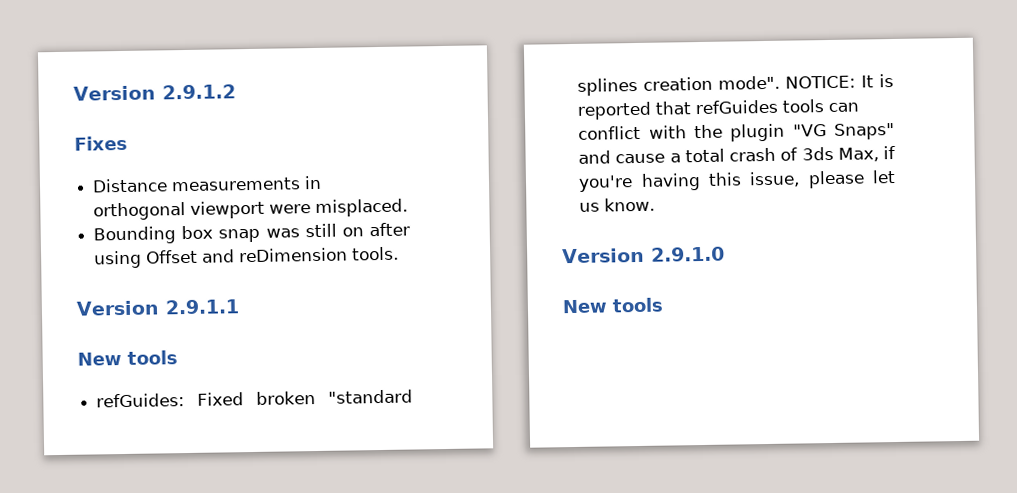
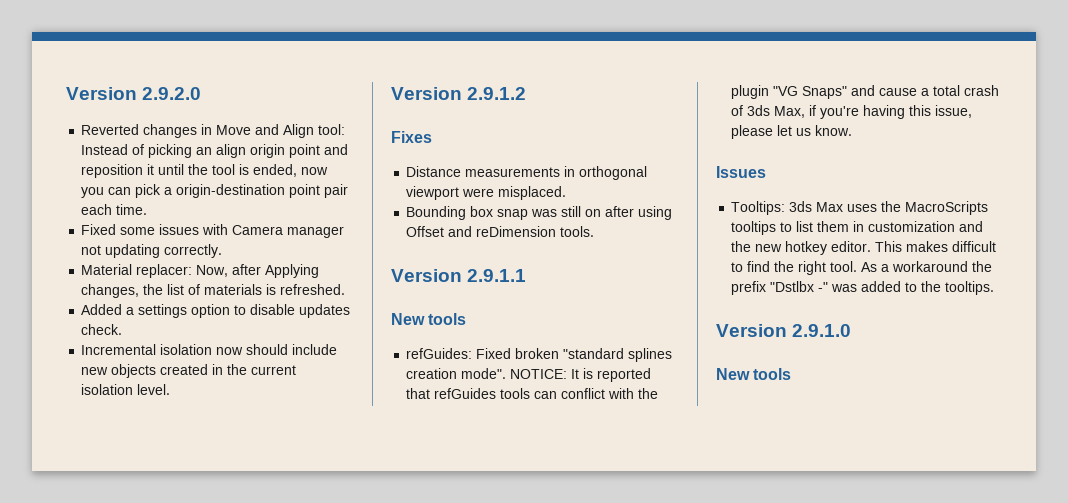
+ Version 2.9.2.0
+ Reverted changes in Move and Align tool: Instead of picking an align origin point and reposition it until the tool is ended, now you can pick a origin-destination point pair each time.
+ Fixed some issues with Camera manager not updating correctly.
+ Material replacer: Now, after Applying changes, the list of materials is refreshed.
+ Added a settings option to disable updates check.
+ Incremental isolation now should include new objects created in the current isolation level.
+ Issues
+ Tooltips: 3ds Max uses the MacroScripts tooltips to list them in customization and the new hotkey editor. This makes difficult to find the right tool. As a workaround the prefix "Dstlbx -" was added to the tooltips.

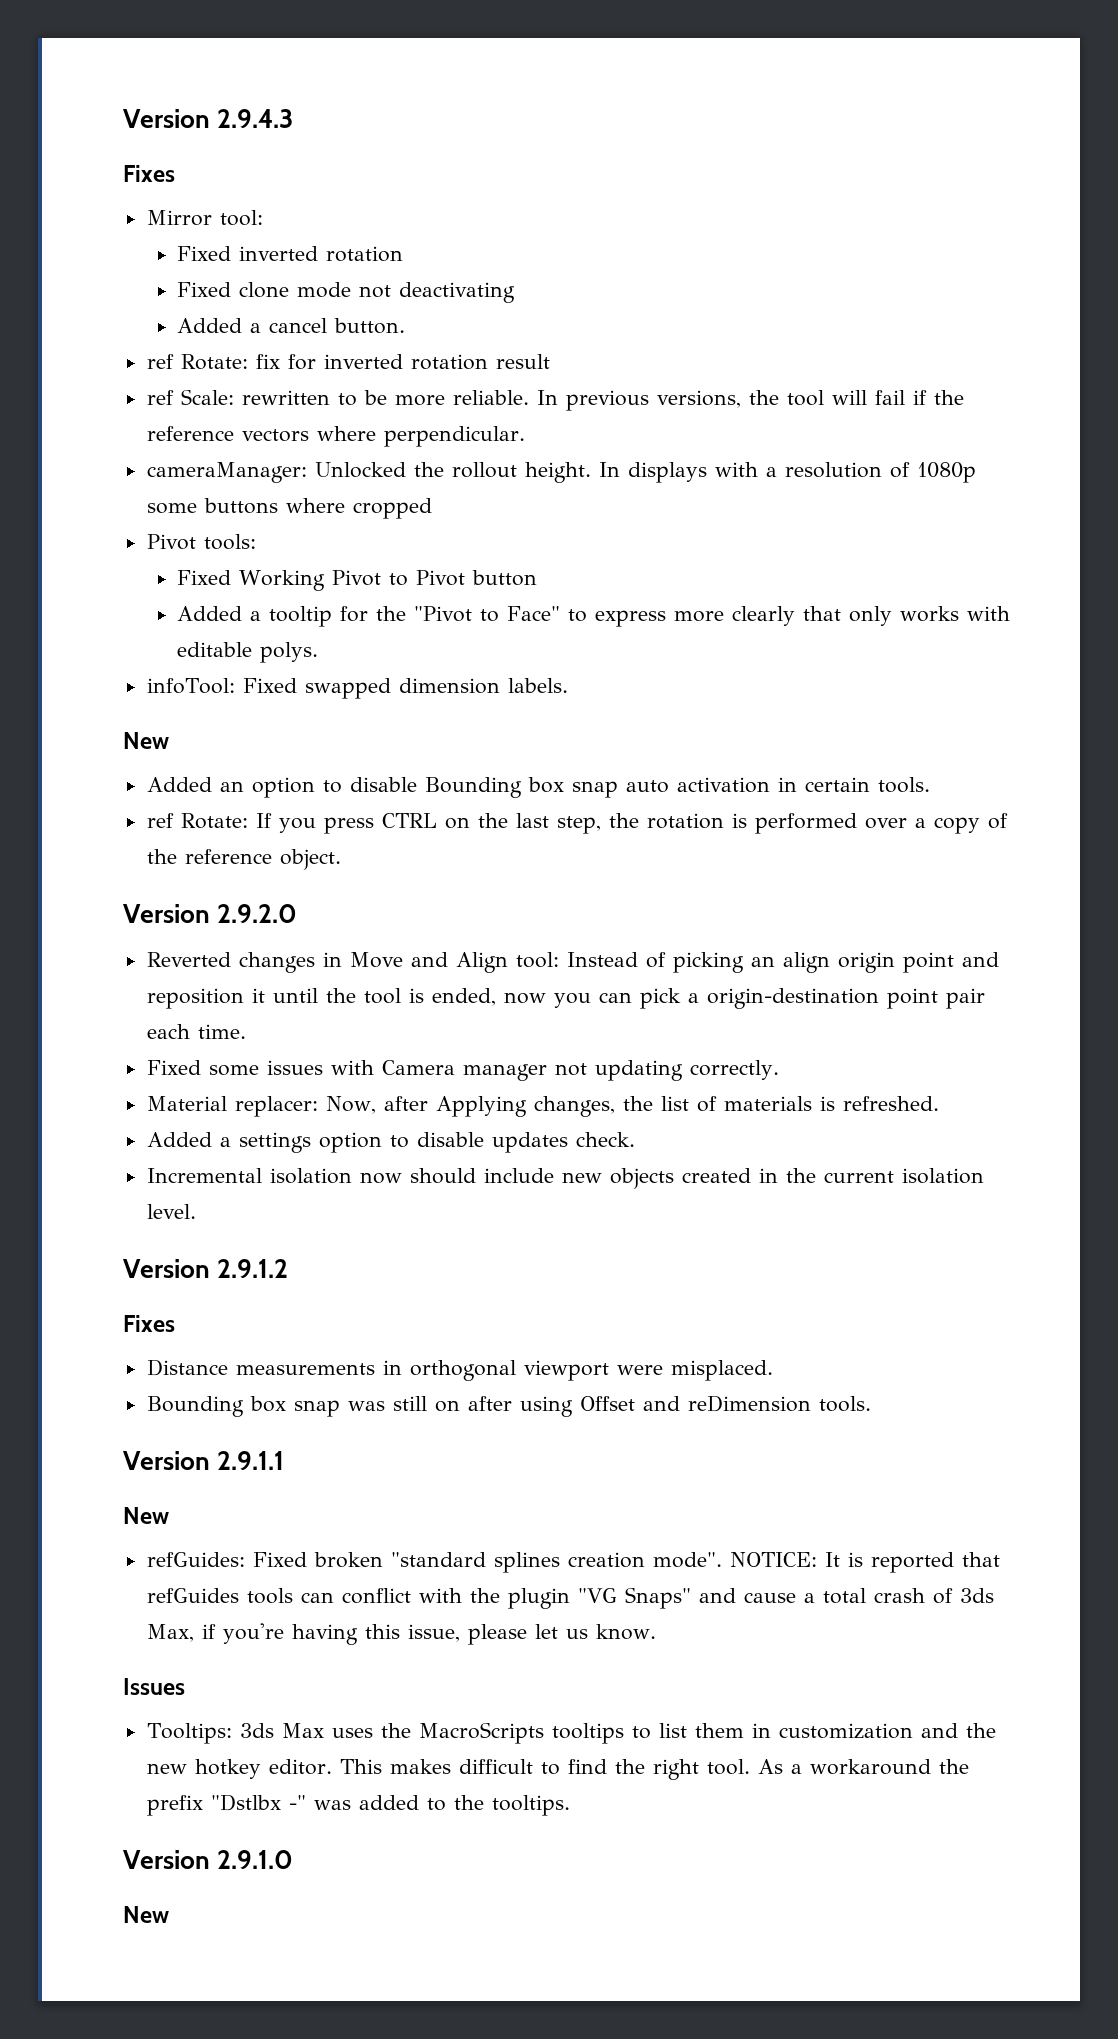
+ Version 2.9.4.3
+ Fixes
+ Mirror tool:
+ Fixed inverted rotation
+ Fixed clone mode not deactivating
+ Added a cancel button.
+ ref Rotate: fix for inverted rotation result
+ ref Scale: rewritten to be more reliable. In previous versions, the tool will fail if the reference vectors where perpendicular.
+ cameraManager: Unlocked the rollout height. In displays with a resolution of 1080p some buttons where cropped
+ Pivot tools:
+ Fixed Working Pivot to Pivot button
+ Added a tooltip for the "Pivot to Face" to express more clearly that only works with editable polys.
+ infoTool: Fixed swapped dimension labels.
+ New
+ Added an option to disable Bounding box snap auto activation in certain tools.
+ ref Rotate: If you press CTRL on the last step, the rotation is performed over a copy of the reference object.
  Version 2.9.1.1
- New tools
+ New
  Version 2.9.1.0
- New tools
+ New

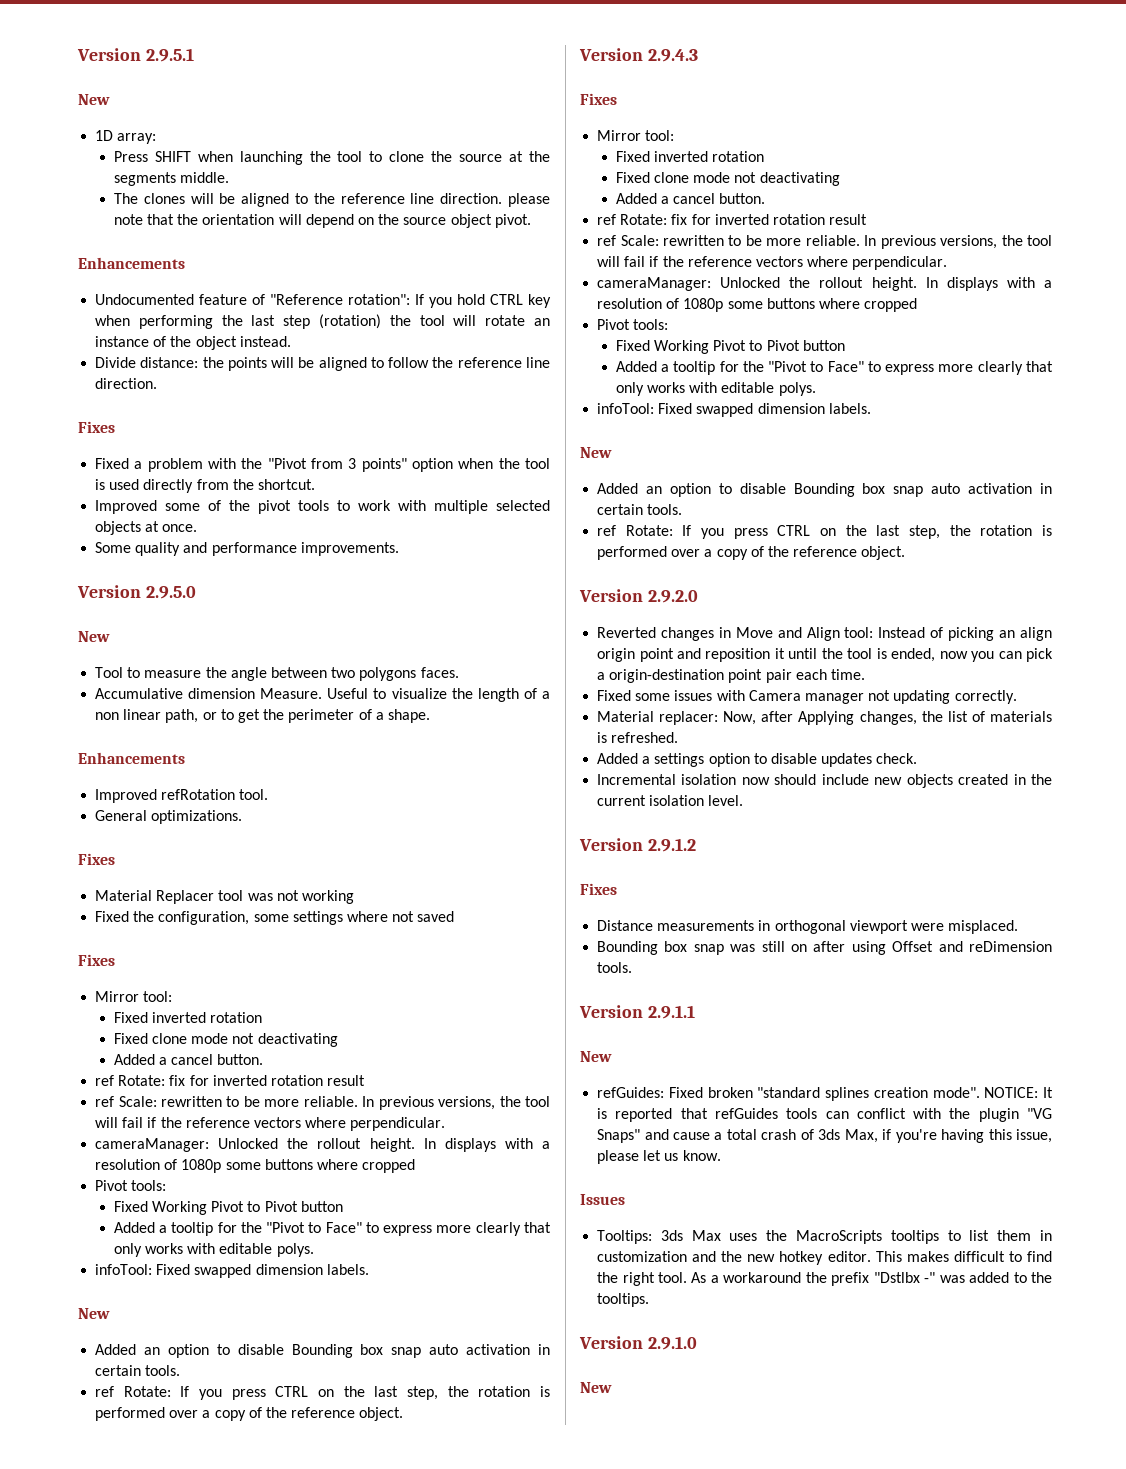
+ Version 2.9.5.1
+ New
+ 1D array:
+ Press SHIFT when launching the tool to clone the source at the segments middle.
+ The clones will be aligned to the reference line direction. please note that the orientation will depend on the source object pivot.
+ Enhancements
+ Undocumented feature of "Reference rotation": If you hold CTRL key when performing the last step (rotation) the tool will rotate an instance of the object instead.
+ Divide distance: the points will be aligned to follow the reference line direction.
+ Fixes
+ Fixed a problem with the "Pivot from 3 points" option when the tool is used directly from the shortcut.
+ Improved some of the pivot tools to work with multiple selected objects at once.
+ Some quality and performance improvements.
+ Version 2.9.5.0
+ New
+ Tool to measure the angle between two polygons faces.
+ Accumulative dimension Measure. Useful to visualize the length of a non linear path, or to get the perimeter of a shape.
+ Enhancements
+ Improved refRotation tool.
+ General optimizations.
+ Fixes
+ Material Replacer tool was not working
+ Fixed the configuration, some settings where not saved
+ Fixes
+ Mirror tool:
+ Fixed inverted rotation
+ Fixed clone mode not deactivating
+ Added a cancel button.
+ ref Rotate: fix for inverted rotation result
+ ref Scale: rewritten to be more reliable. In previous versions, the tool will fail if the reference vectors where perpendicular.
+ cameraManager: Unlocked the rollout height. In displays with a resolution of 1080p some buttons where cropped
+ Pivot tools:
+ Fixed Working Pivot to Pivot button
+ Added a tooltip for the "Pivot to Face" to express more clearly that only works with editable polys.
+ infoTool: Fixed swapped dimension labels.
+ New
+ Added an option to disable Bounding box snap auto activation in certain tools.
+ ref Rotate: If you press CTRL on the last step, the rotation is performed over a copy of the reference object.

